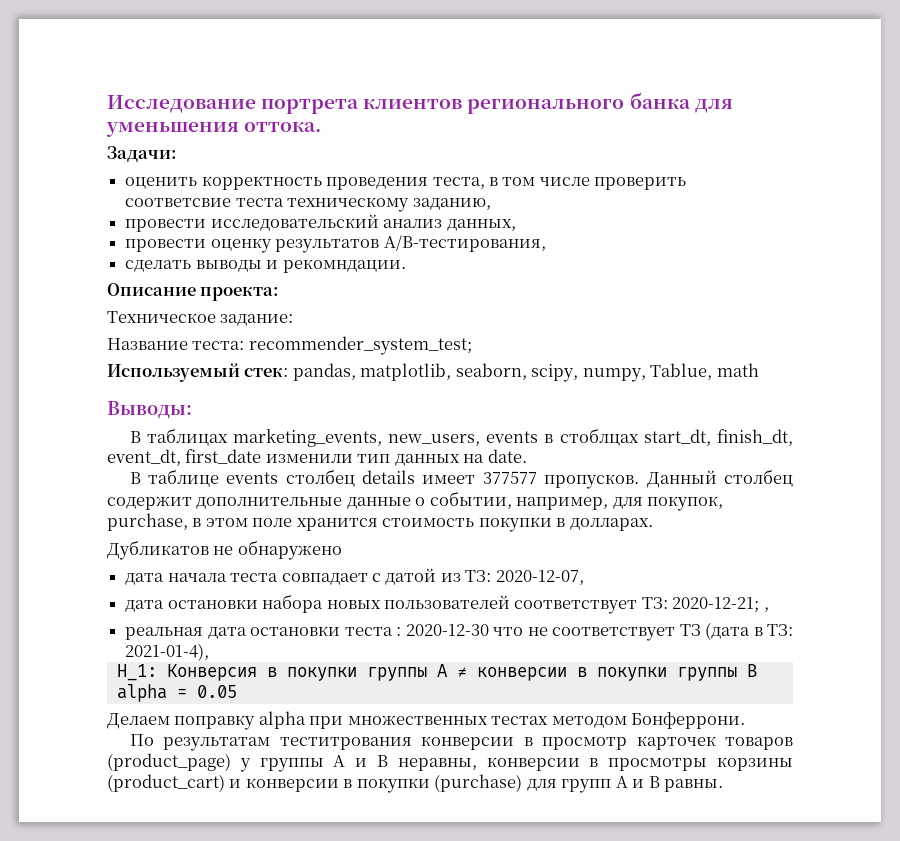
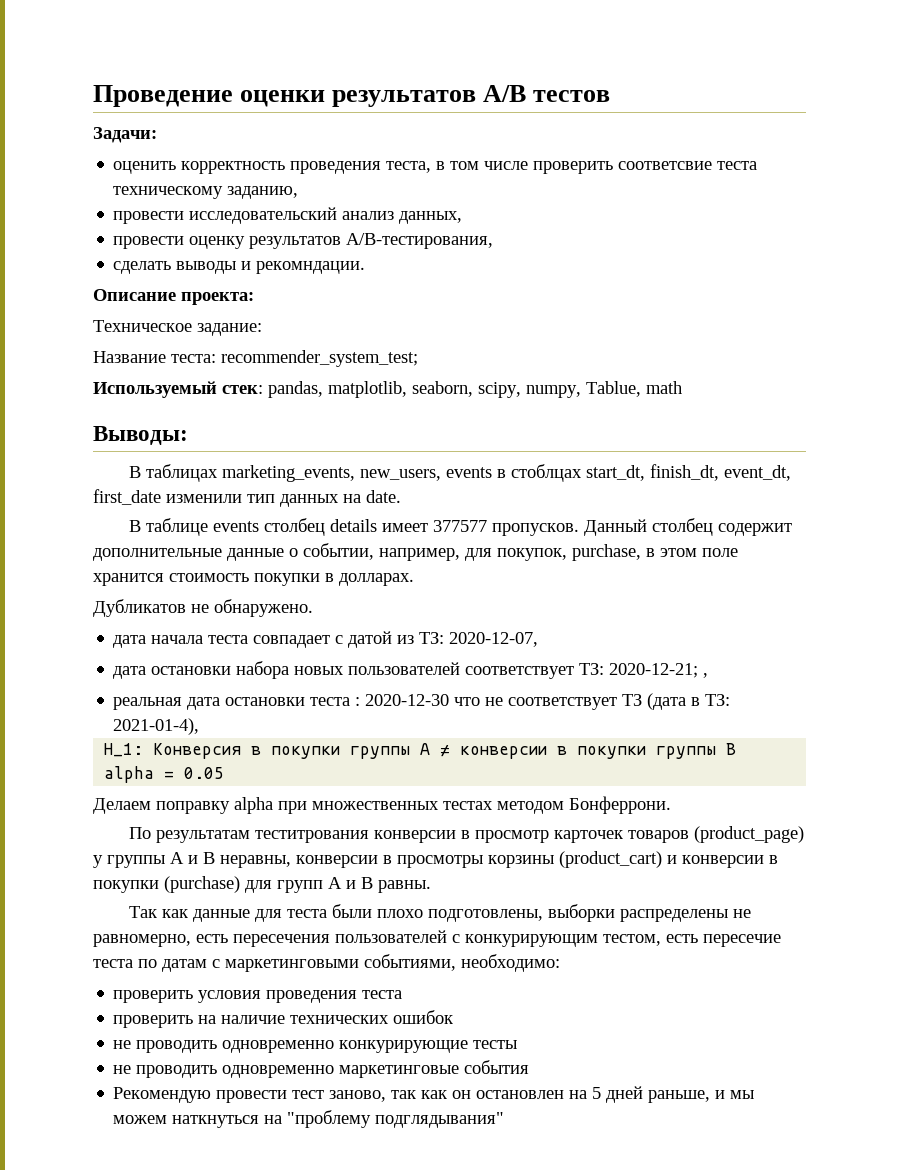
- Исследование портрета клиентов регионального банка для уменьшения оттока.
+ Проведение оценки результатов А/В тестов
- Дубликатов не обнаружено
+ Дубликатов не обнаружено.
+ Так как данные для теста были плохо подготовлены, выборки распределены не равномерно, есть пересечения пользователей с конкурирующим тестом, есть пересечие теста по датам с маркетинговыми событиями, необходимо:
+ проверить условия проведения теста
+ проверить на наличие технических ошибок
+ не проводить одновременно конкурирующие тесты
+ не проводить одновременно маркетинговые события
+ Рекомендую провести тест заново, так как он остановлен на 5 дней раньше, и мы можем наткнуться на "проблему подглядывания"

